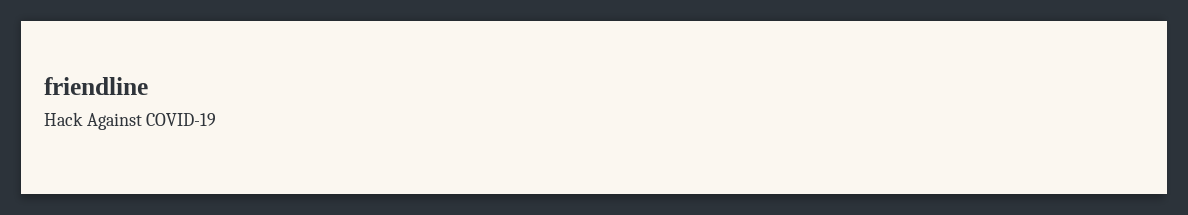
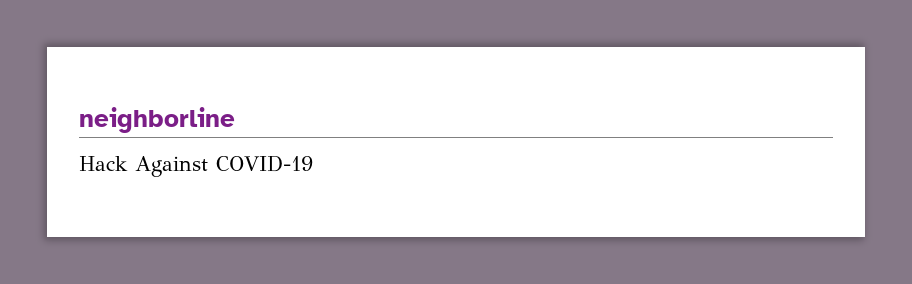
- friendline
+ neighborline

